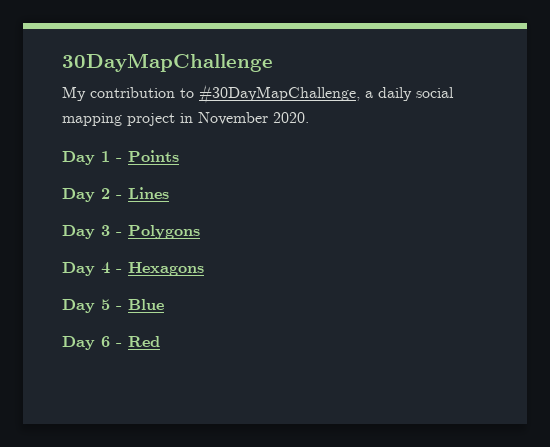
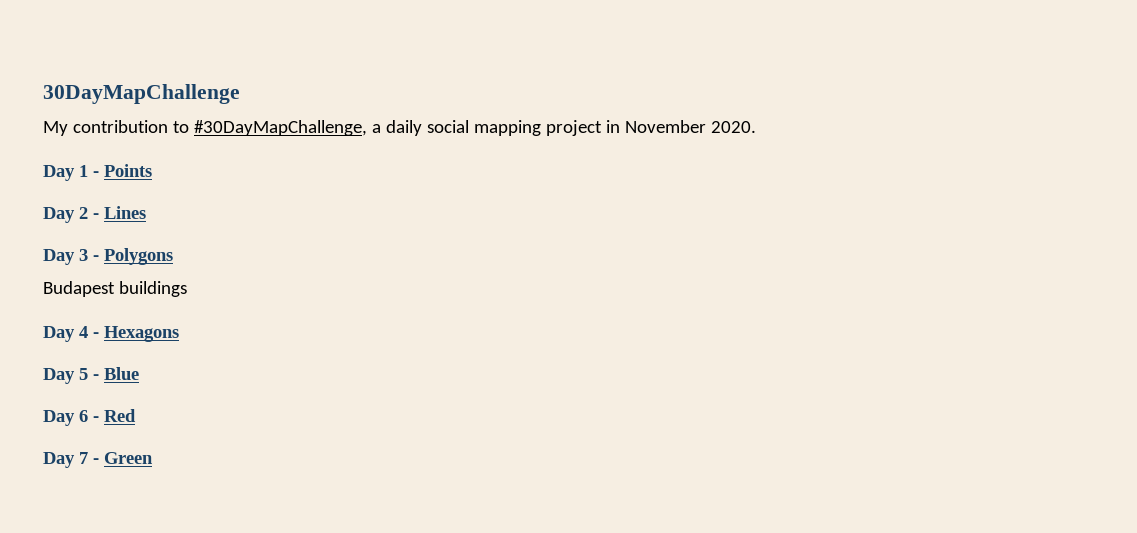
+ Budapest buildings
+ Day 7 - Green

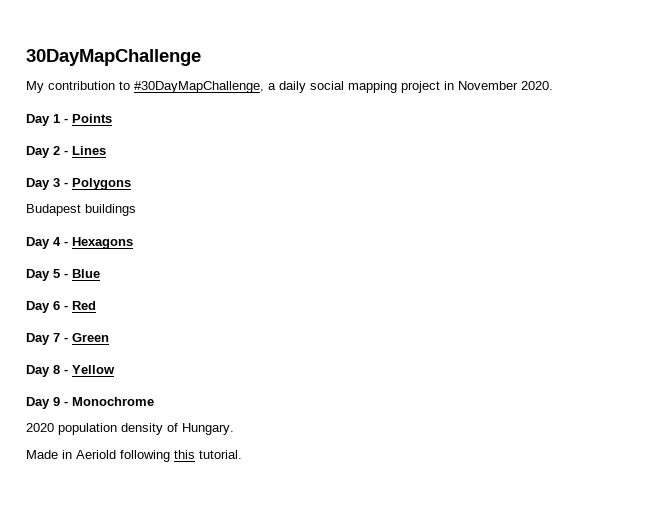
+ Day 8 - Yellow
+ Day 9 - Monochrome
+ 2020 population density of Hungary.
+ Made in Aeriold following this tutorial.

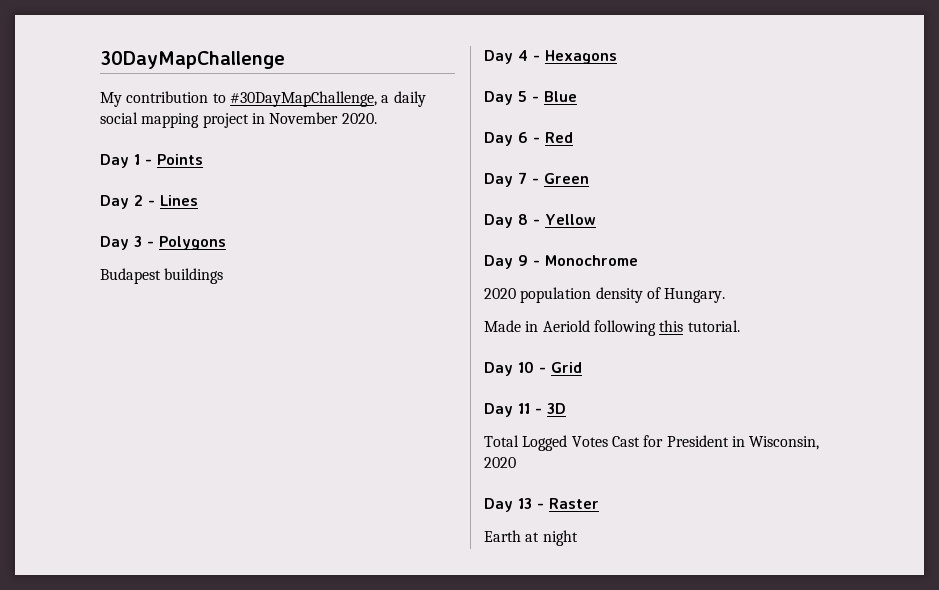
+ Day 10 - Grid
+ Day 11 - 3D
+ Total Logged Votes Cast for President in Wisconsin, 2020
+ Day 13 - Raster
+ Earth at night

